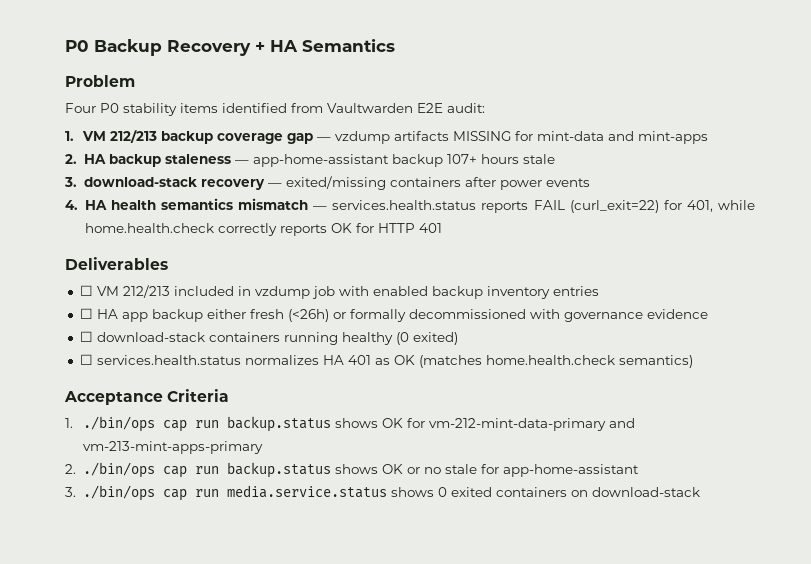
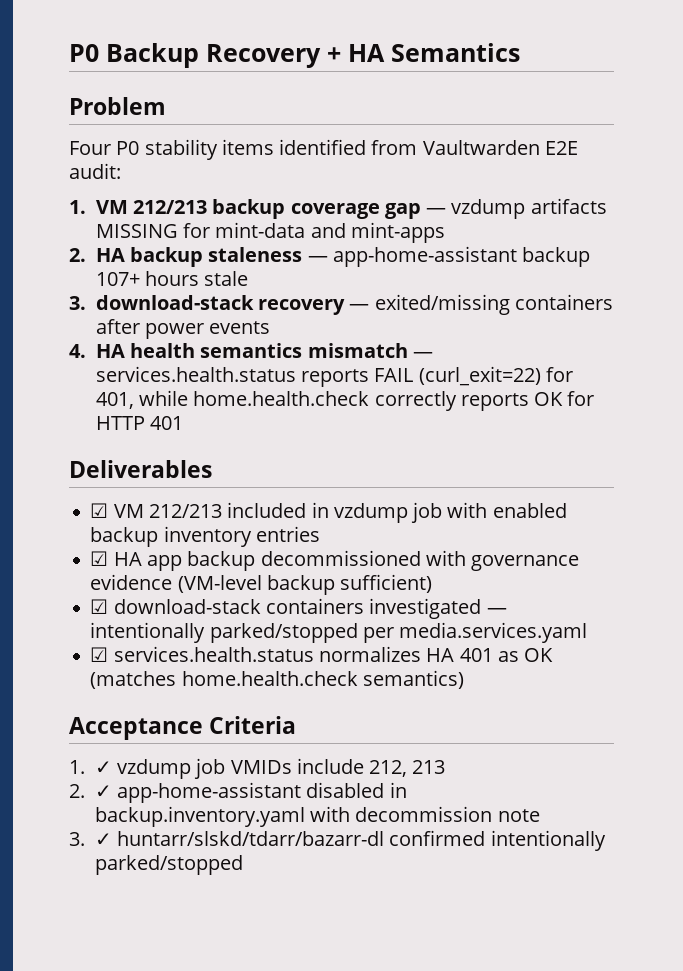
- ☐ VM 212/213 included in vzdump job with enabled backup inventory entries
+ ☑ VM 212/213 included in vzdump job with enabled backup inventory entries
- ☐ HA app backup either fresh (<26h) or formally decommissioned with governance evidence
- ☐ download-stack containers running healthy (0 exited)
- ☐ services.health.status normalizes HA 401 as OK (matches home.health.check semantics)
+ ☑ HA app backup decommissioned with governance evidence (VM-level backup sufficient)
+ ☑ download-stack containers investigated — intentionally parked/stopped per media.services.yaml
+ ☑ services.health.status normalizes HA 401 as OK (matches home.health.check semantics)
- 1. ./bin/ops cap run backup.status shows OK for vm-212-mint-data-primary and vm-213-mint-apps-primary
- 2. ./bin/ops cap run backup.status shows OK or no stale for app-home-assistant
- 3. ./bin/ops cap run media.service.status shows 0 exited containers on download-stack
+ 1. ✓ vzdump job VMIDs include 212, 213
+ 2. ✓ app-home-assistant disabled in backup.inventory.yaml with decommission note
+ 3. ✓ huntarr/slskd/tdarr/bazarr-dl confirmed intentionally parked/stopped

